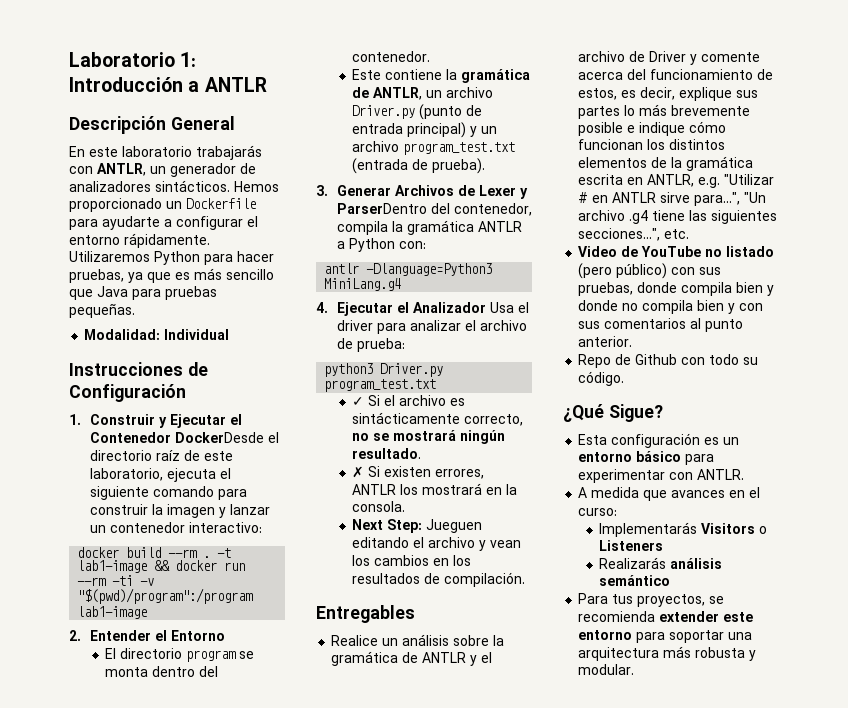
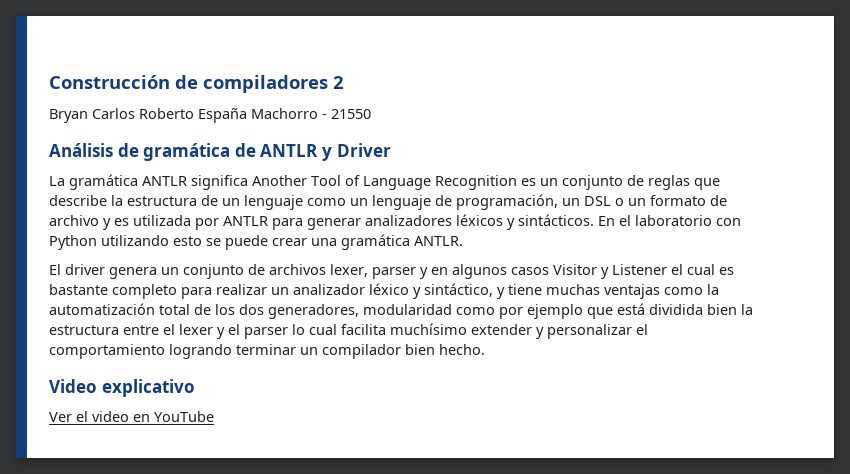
- Laboratorio 1: Introducción a ANTLR
- Descripción General
- En este laboratorio trabajarás con ANTLR, un generador de analizadores sintácticos. Hemos proporcionado un Dockerfile para ayudarte a configurar el entorno rápidamente. Utilizaremos Python para hacer pruebas, ya que es más sencillo que Java para pruebas pequeñas.
- Modalidad: Individual
- Instrucciones de Configuración
- 1. Construir y Ejecutar el Contenedor DockerDesde el directorio raíz de este laboratorio, ejecuta el siguiente comando para construir la imagen y lanzar un contenedor interactivo:
- docker build --rm . -t lab1-image && docker run --rm -ti -v "$(pwd)/program":/program lab1-image
- 2. Entender el Entorno
- El directorio program se monta dentro del contenedor.
- Este contiene la gramática de ANTLR, un archivo Driver.py (punto de entrada principal) y un archivo program_test.txt (entrada de prueba).
- 3. Generar Archivos de Lexer y ParserDentro del contenedor, compila la gramática ANTLR a Python con:
- antlr -Dlanguage=Python3 MiniLang.g4
- 4. Ejecutar el Analizador Usa el driver para analizar el archivo de prueba:
- python3 Driver.py program_test.txt
- ✓ Si el archivo es sintácticamente correcto, no se mostrará ningún resultado.
- ✗ Si existen errores, ANTLR los mostrará en la consola.
- Next Step: Jueguen editando el archivo y vean los cambios en los resultados de compilación.
- Entregables
- Realice un análisis sobre la gramática de ANTLR y el archivo de Driver y comente acerca del funcionamiento de estos, es decir, explique sus partes lo más brevemente posible e indique cómo funcionan los distintos elementos de la gramática escrita en ANTLR, e.g. "Utilizar # en ANTLR sirve para...", "Un archivo .g4 tiene las siguientes secciones...", etc.
- Video de YouTube no listado (pero público) con sus pruebas, donde compila bien y donde no compila bien y con sus comentarios al punto anterior.
- Repo de Github con todo su código.
- ¿Qué Sigue?
- Esta configuración es un entorno básico para experimentar con ANTLR.
- A medida que avances en el curso:
- Implementarás Visitors o Listeners
- Realizarás análisis semántico
- Para tus proyectos, se recomienda extender este entorno para soportar una arquitectura más robusta y modular.
+ Construcción de compiladores 2
+ Bryan Carlos Roberto España Machorro - 21550
+ Análisis de gramática de ANTLR y Driver
+ La gramática ANTLR significa Another Tool of Language Recognition es un conjunto de reglas que describe la estructura de un lenguaje como un lenguaje de programación, un DSL o un formato de archivo y es utilizada por ANTLR para generar analizadores léxicos y sintácticos. En el laboratorio con Python utilizando esto se puede crear una gramática ANTLR.
+ El driver genera un conjunto de archivos lexer, parser y en algunos casos Visitor y Listener el cual es bastante completo para realizar un analizador léxico y sintáctico, y tiene muchas ventajas como la automatización total de los dos generadores, modularidad como por ejemplo que está dividida bien la estructura entre el lexer y el parser lo cual facilita muchísimo extender y personalizar el comportamiento logrando terminar un compilador bien hecho.
+ Video explicativo
+ Ver el video en YouTube

